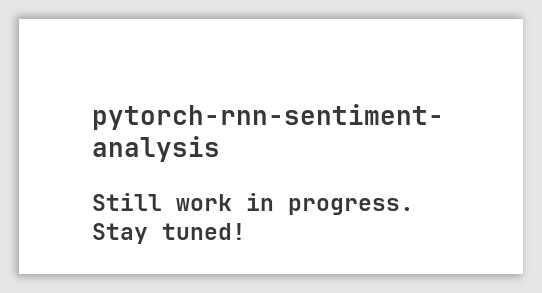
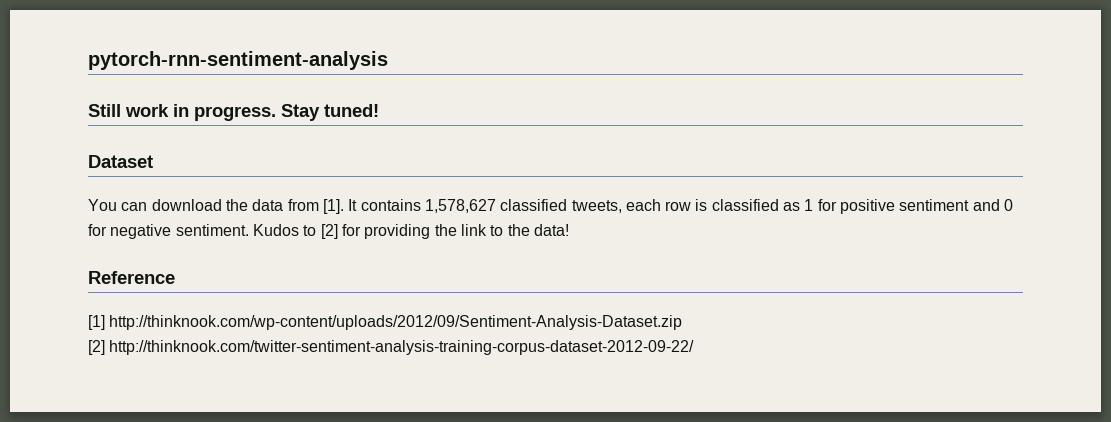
+ Dataset
+ You can download the data from [1]. It contains 1,578,627 classified tweets, each row is classified as 1 for positive sentiment and 0 for negative sentiment. Kudos to [2] for providing the link to the data!
+ Reference
+ [1] http://thinknook.com/wp-content/uploads/2012/09/Sentiment-Analysis-Dataset.zip
+ [2] http://thinknook.com/twitter-sentiment-analysis-training-corpus-dataset-2012-09-22/

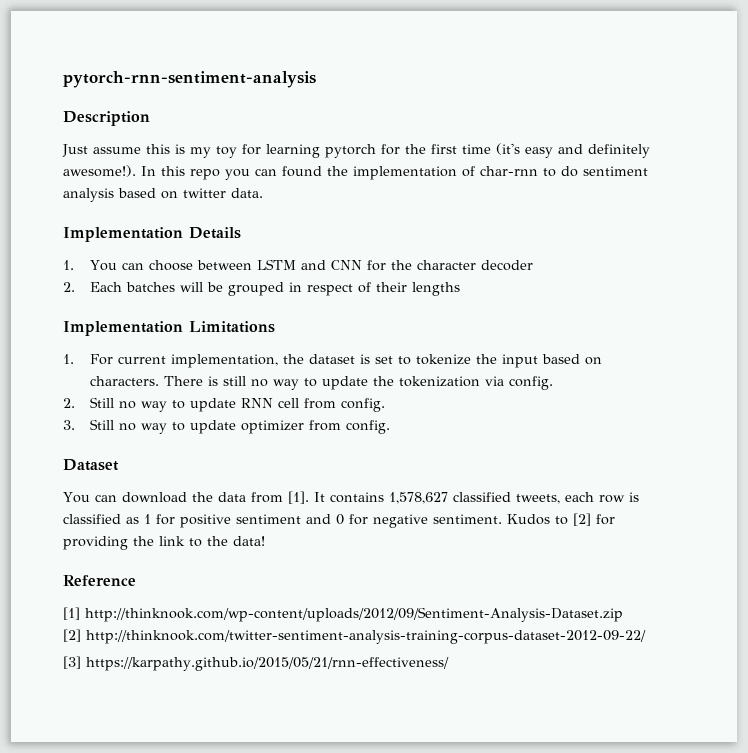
- Still work in progress. Stay tuned!
+ Description
+ Just assume this is my toy for learning pytorch for the first time (it's easy and definitely awesome!). In this repo you can found the implementation of char-rnn to do sentiment analysis based on twitter data.
+ Implementation Details
+ 1. You can choose between LSTM and CNN for the character decoder
+ 2. Each batches will be grouped in respect of their lengths
+ Implementation Limitations
+ 1. For current implementation, the dataset is set to tokenize the input based on characters. There is still no way to update the tokenization via config.
+ 2. Still no way to update RNN cell from config.
+ 3. Still no way to update optimizer from config.
+ [3] https://karpathy.github.io/2015/05/21/rnn-effectiveness/

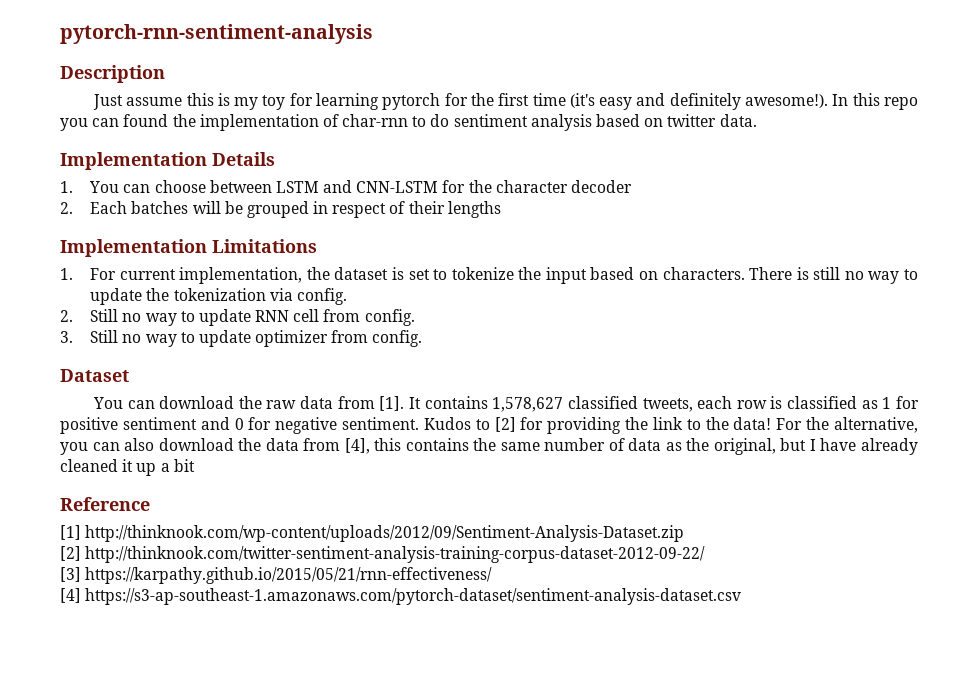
- 1. You can choose between LSTM and CNN for the character decoder
+ 1. You can choose between LSTM and CNN-LSTM for the character decoder
- You can download the data from [1].
+ You can download the raw data from [1].
+ For the alternative, you can also download the data from [4], this contains the same number of data as the original, but I have already cleaned it up a bit
+ [4] https://s3-ap-southeast-1.amazonaws.com/pytorch-dataset/sentiment-analysis-dataset.csv

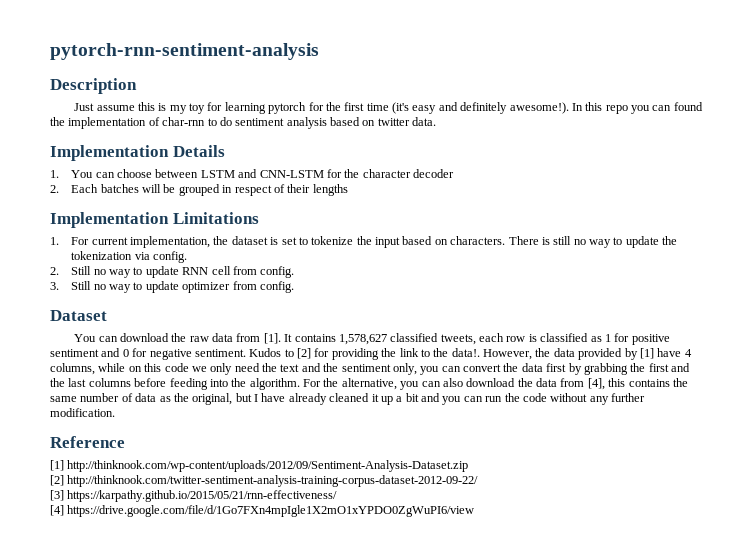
- Kudos to [2] for providing the link to the data!
+ Kudos to [2] for providing the link to the data!. However, the data provided by [1] have 4 columns, while on this code we only need the text and the sentiment only, you can convert the data first by grabbing the first and the last columns before feeding into the algorithm.
- For the alternative, you can also download the data from [4], this contains the same number of data as the original, but I have already cleaned it up a bit
+ For the alternative, you can also download the data from [4], this contains the same number of data as the original, but I have already cleaned it up a bit and you can run the code without any further modification.
- [4] https://s3-ap-southeast-1.amazonaws.com/pytorch-dataset/sentiment-analysis-dataset.csv
+ [4] https://drive.google.com/file/d/1Go7FXn4mpIgle1X2mO1xYPDO0ZgWuPI6/view

